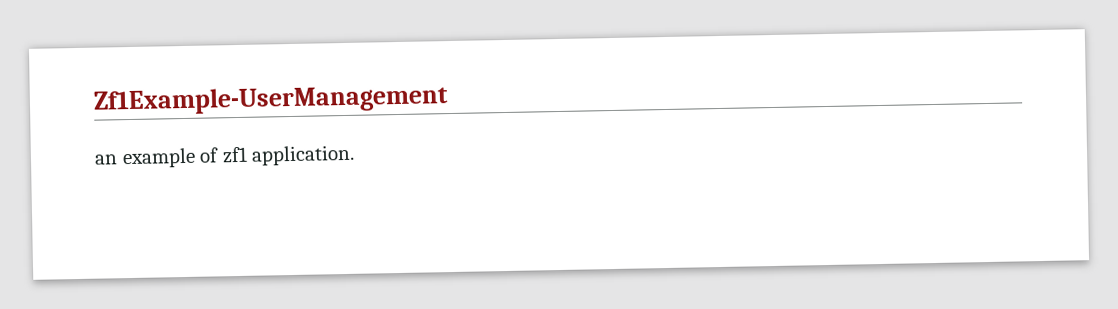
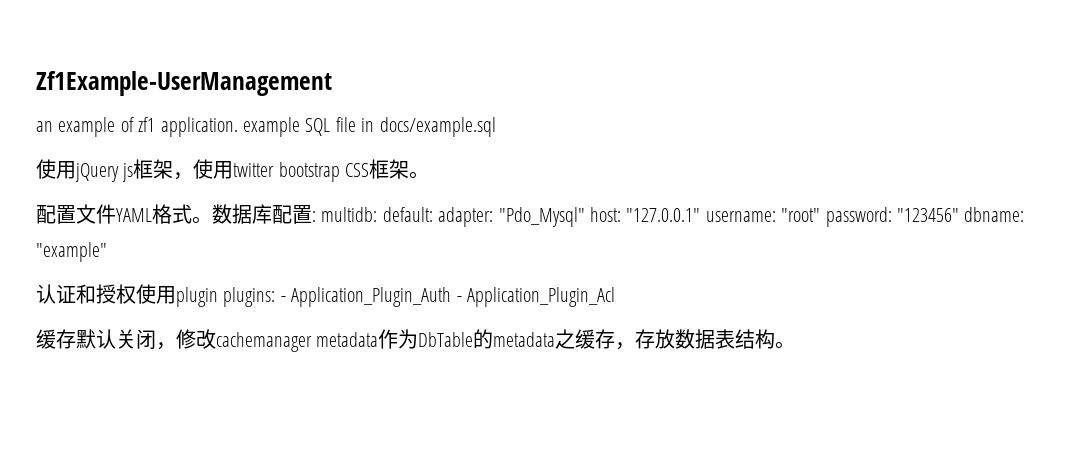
- an example of zf1 application.
+ an example of zf1 application. example SQL file in docs/example.sql
+ 使用jQuery js框架，使用twitter bootstrap CSS框架。
+ 配置文件YAML格式。数据库配置: multidb: default: adapter: "Pdo_Mysql" host: "127.0.0.1" username: "root" password: "123456" dbname: "example"
+ 认证和授权使用plugin plugins: - Application_Plugin_Auth - Application_Plugin_Acl
+ 缓存默认关闭，修改cachemanager metadata作为DbTable的metadata之缓存，存放数据表结构。

